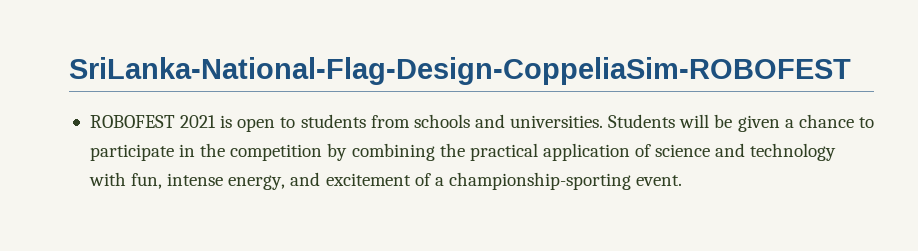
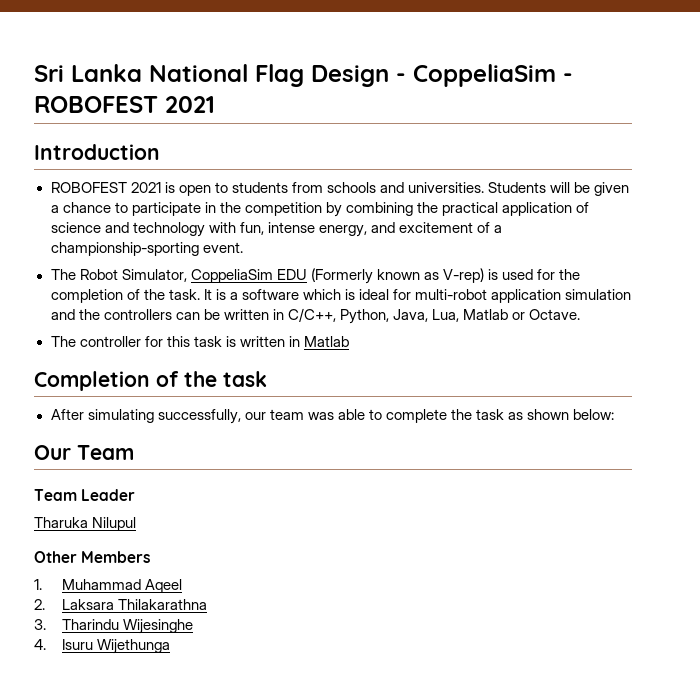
- SriLanka-National-Flag-Design-CoppeliaSim-ROBOFEST
+ Sri Lanka National Flag Design - CoppeliaSim - ROBOFEST 2021
+ Introduction
+ The Robot Simulator, CoppeliaSim EDU (Formerly known as V-rep) is used for the completion of the task. It is a software which is ideal for multi-robot application simulation and the controllers can be written in C/C++, Python, Java, Lua, Matlab or Octave.
+ The controller for this task is written in Matlab
+ Completion of the task
+ After simulating successfully, our team was able to complete the task as shown below:
+ Our Team
+ Team Leader
+ Tharuka Nilupul
+ Other Members
+ 1. Muhammad Aqeel
+ 2. Laksara Thilakarathna
+ 3. Tharindu Wijesinghe
+ 4. Isuru Wijethunga

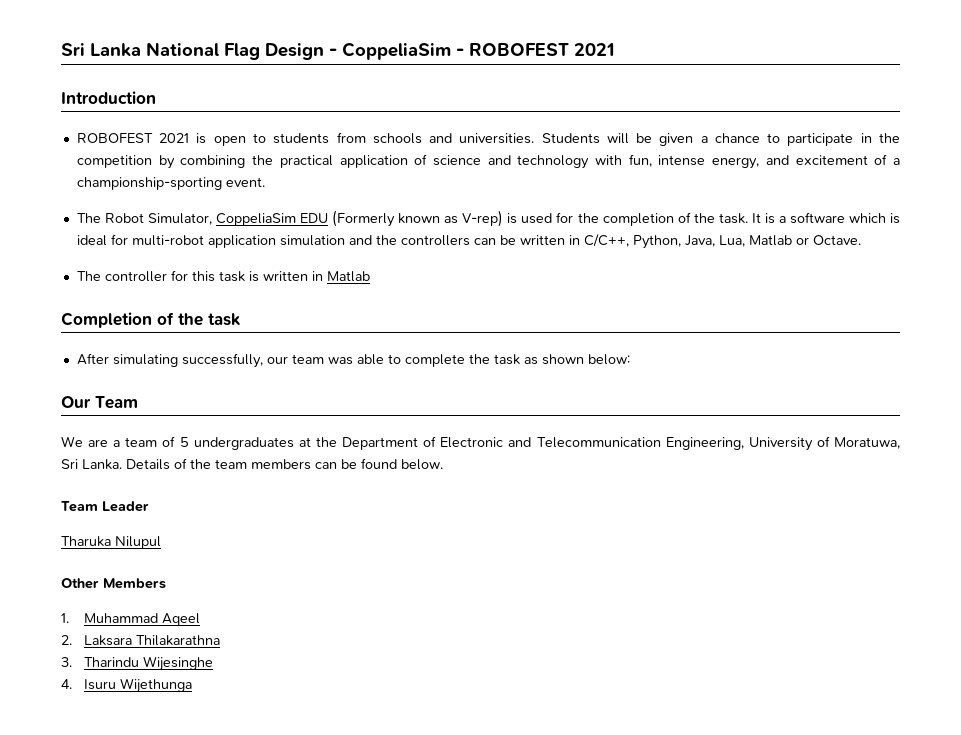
+ We are a team of 5 undergraduates at the Department of Electronic and Telecommunication Engineering, University of Moratuwa, Sri Lanka. Details of the team members can be found below.

